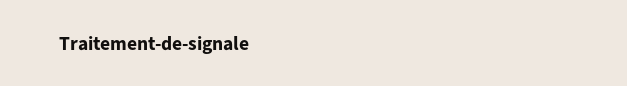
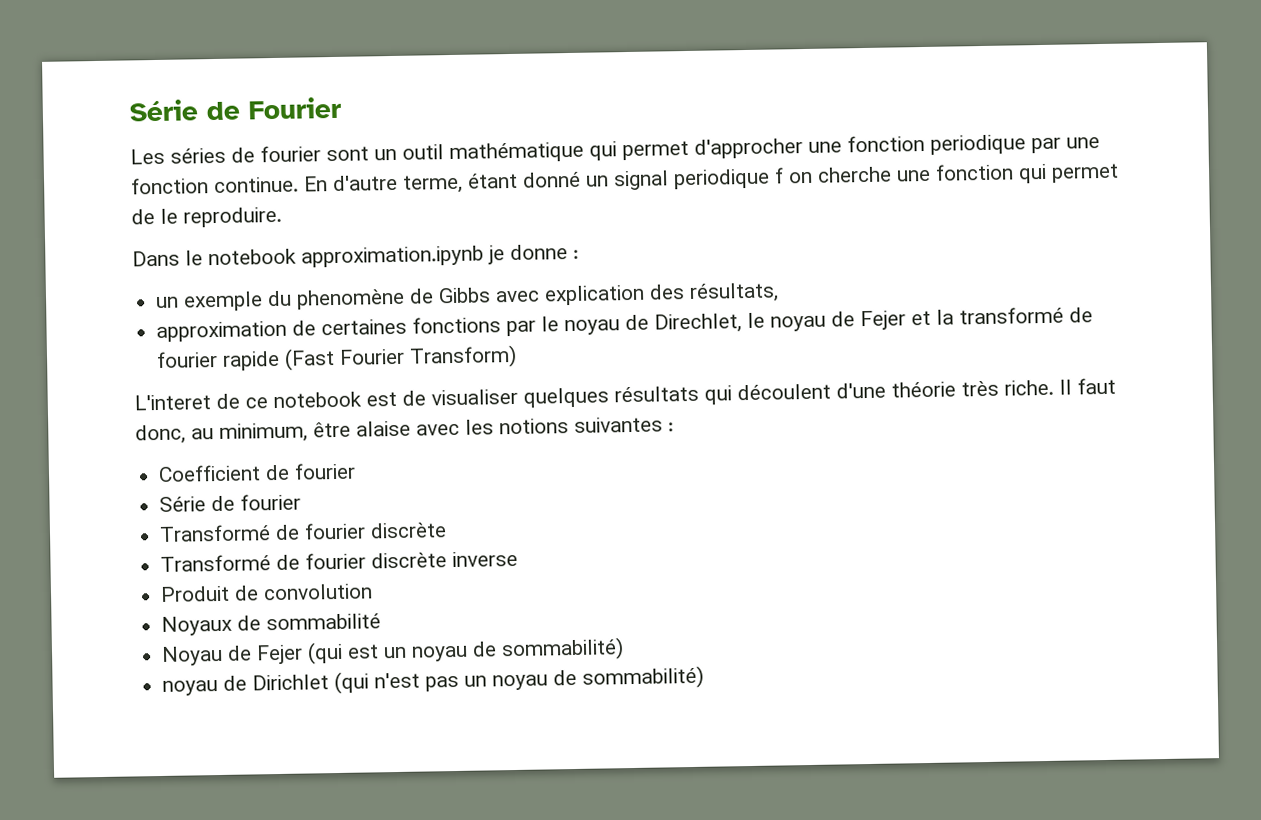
- Traitement-de-signale
+ Série de Fourier
+ Les séries de fourier sont un outil mathématique qui permet d'approcher une fonction periodique par une fonction continue. En d'autre terme, étant donné un signal periodique f on cherche une fonction qui permet de le reproduire.
+ Dans le notebook approximation.ipynb je donne :
+ un exemple du phenomène de Gibbs avec explication des résultats,
+ approximation de certaines fonctions par le noyau de Direchlet, le noyau de Fejer et la transformé de fourier rapide (Fast Fourier Transform)
+ L'interet de ce notebook est de visualiser quelques résultats qui découlent d'une théorie très riche. Il faut donc, au minimum, être alaise avec les notions suivantes :
+ Coefficient de fourier
+ Série de fourier
+ Transformé de fourier discrète
+ Transformé de fourier discrète inverse
+ Produit de convolution
+ Noyaux de sommabilité
+ Noyau de Fejer (qui est un noyau de sommabilité)
+ noyau de Dirichlet (qui n'est pas un noyau de sommabilité)

